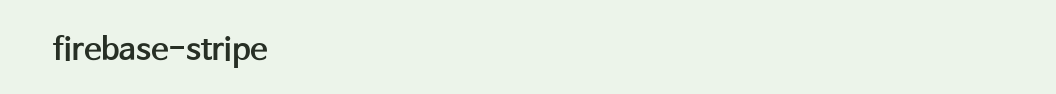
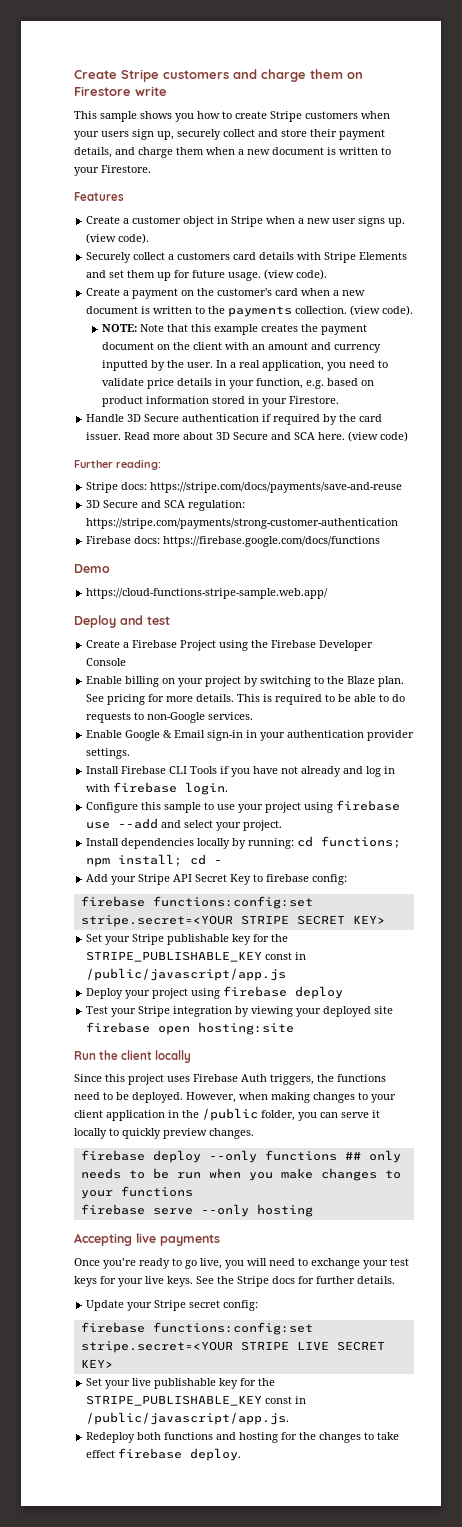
- firebase-stripe
+ Create Stripe customers and charge them on Firestore write
+ This sample shows you how to create Stripe customers when your users sign up, securely collect and store their payment details, and charge them when a new document is written to your Firestore.
+ Features
+ Create a customer object in Stripe when a new user signs up. (view code).
+ Securely collect a customers card details with Stripe Elements and set them up for future usage. (view code).
+ Create a payment on the customer's card when a new document is written to the payments collection. (view code).
+ NOTE: Note that this example creates the payment document on the client with an amount and currency inputted by the user. In a real application, you need to validate price details in your function, e.g. based on product information stored in your Firestore.
+ Handle 3D Secure authentication if required by the card issuer. Read more about 3D Secure and SCA here. (view code)
+ Further reading:
+ Stripe docs: https://stripe.com/docs/payments/save-and-reuse
+ 3D Secure and SCA regulation: https://stripe.com/payments/strong-customer-authentication
+ Firebase docs: https://firebase.google.com/docs/functions
+ Demo
+ https://cloud-functions-stripe-sample.web.app/
+ Deploy and test
+ Create a Firebase Project using the Firebase Developer Console
+ Enable billing on your project by switching to the Blaze plan. See pricing for more details. This is required to be able to do requests to non-Google services.
+ Enable Google & Email sign-in in your authentication provider settings.
+ Install Firebase CLI Tools if you have not already and log in with firebase login.
+ Configure this sample to use your project using firebase use --add and select your project.
+ Install dependencies locally by running: cd functions; npm install; cd -
+ Add your Stripe API Secret Key to firebase config:
+ firebase functions:config:set stripe.secret=<YOUR STRIPE SECRET KEY>
+ Set your Stripe publishable key for the STRIPE_PUBLISHABLE_KEY const in /public/javascript/app.js
+ Deploy your project using firebase deploy
+ Test your Stripe integration by viewing your deployed site firebase open hosting:site
+ Run the client locally
+ Since this project uses Firebase Auth triggers, the functions need to be deployed. However, when making changes to your client application in the /public folder, you can serve it locally to quickly preview changes.
+ firebase deploy --only functions ## only needs to be run when you make changes to your functions
+ firebase serve --only hosting
+ Accepting live payments
+ Once you’re ready to go live, you will need to exchange your test keys for your live keys. See the Stripe docs for further details.
+ Update your Stripe secret config:
+ firebase functions:config:set stripe.secret=<YOUR STRIPE LIVE SECRET KEY>
+ Set your live publishable key for the STRIPE_PUBLISHABLE_KEY const in /public/javascript/app.js.
+ Redeploy both functions and hosting for the changes to take effect firebase deploy.

